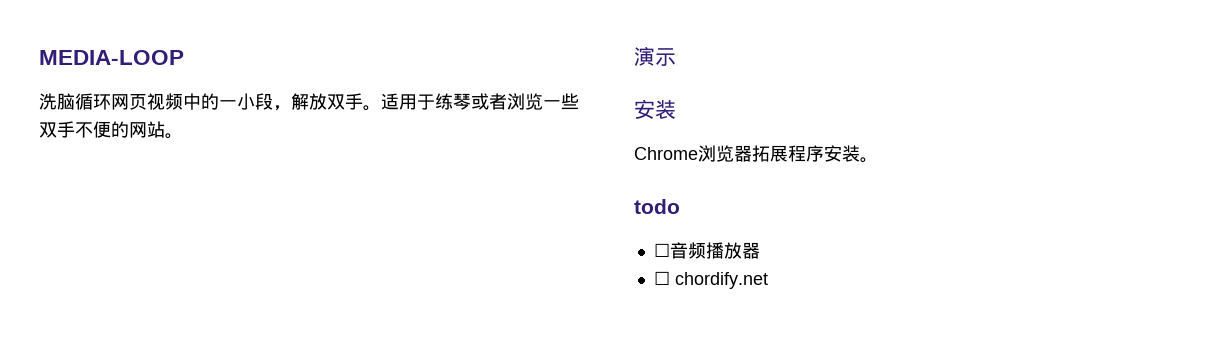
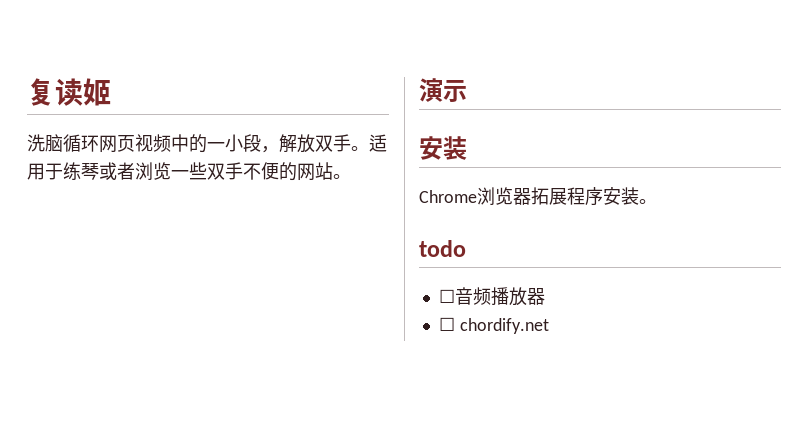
- MEDIA-LOOP
+ 复读姬

